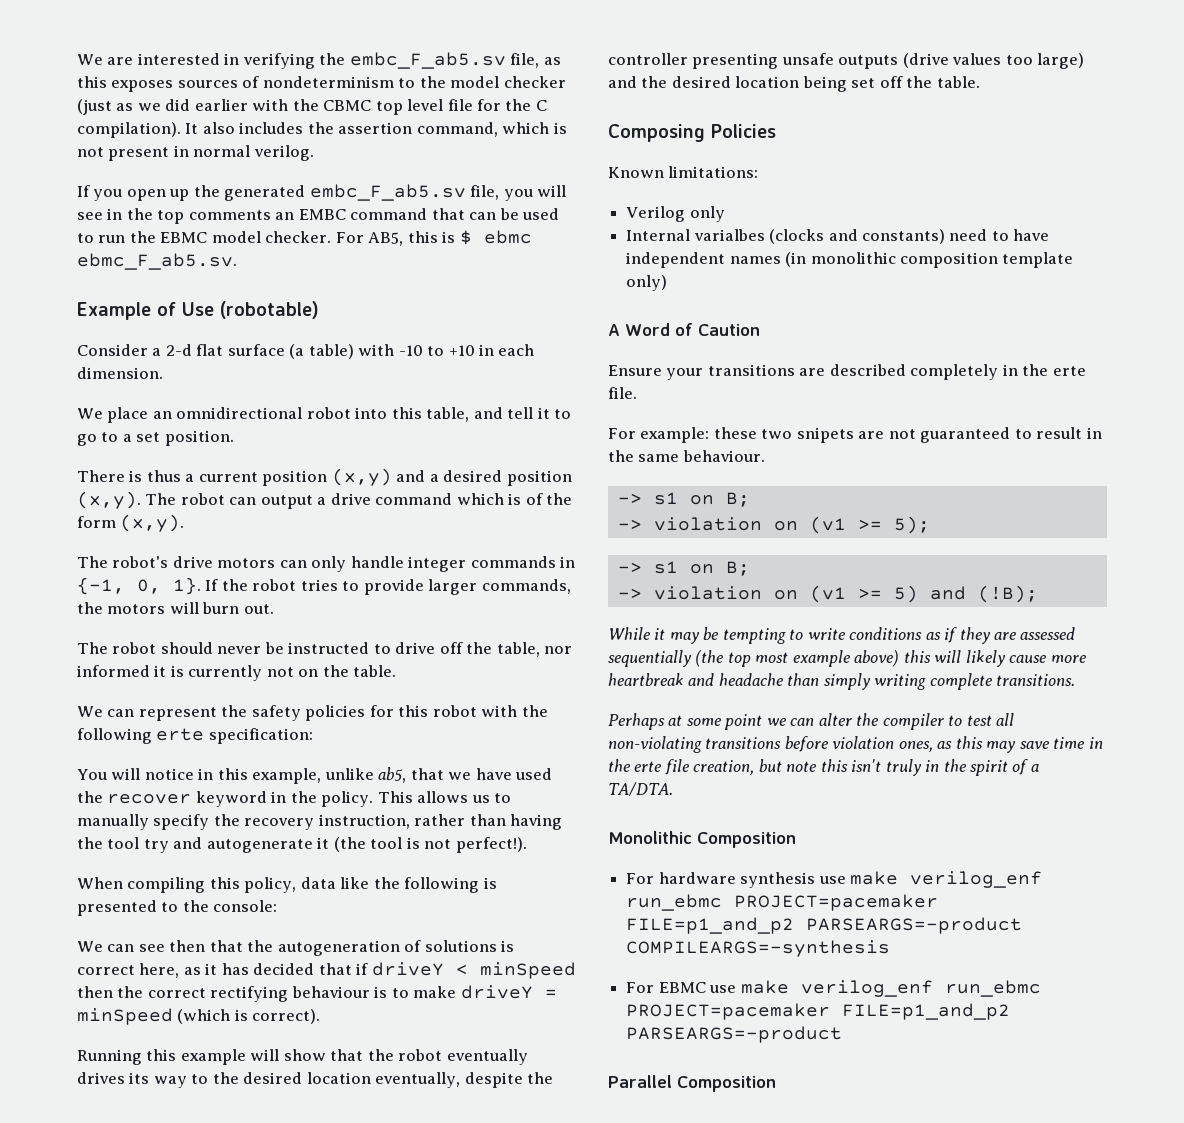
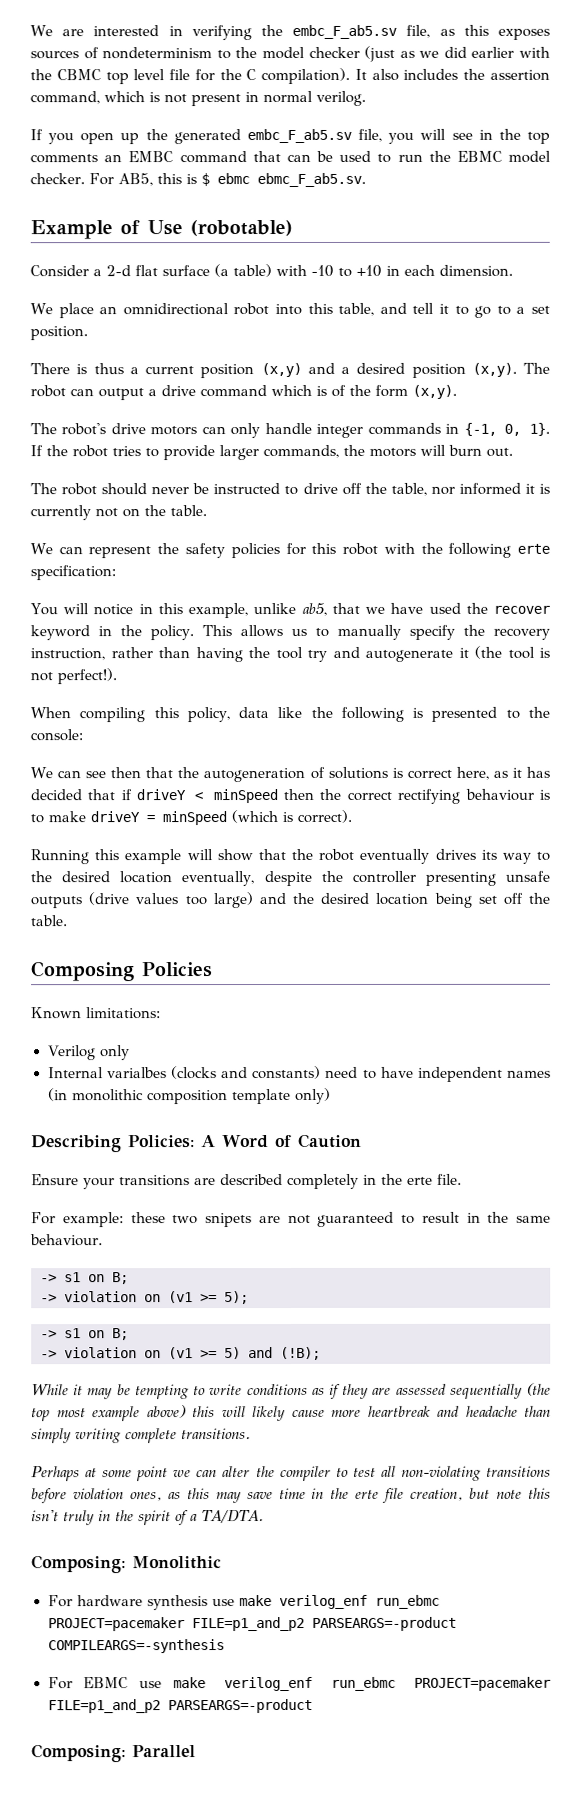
- A Word of Caution
+ Describing Policies: A Word of Caution
- Monolithic Composition
+ Composing: Monolithic
- Parallel Composition
+ Composing: Parallel

